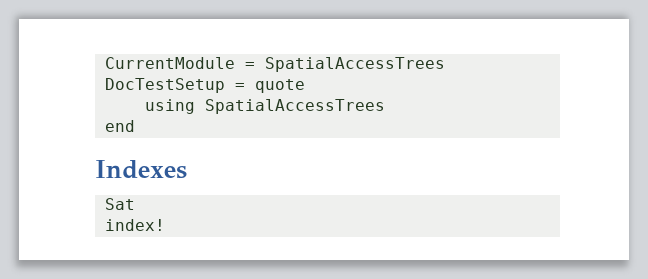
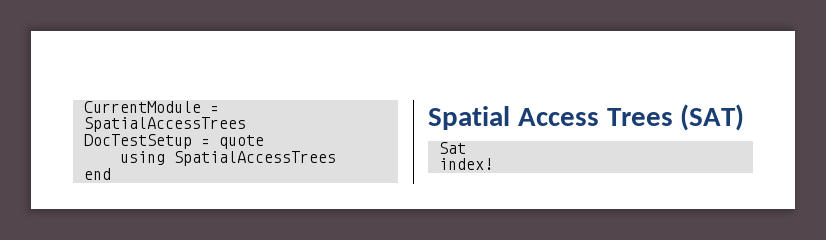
- Indexes
+ Spatial Access Trees (SAT)

